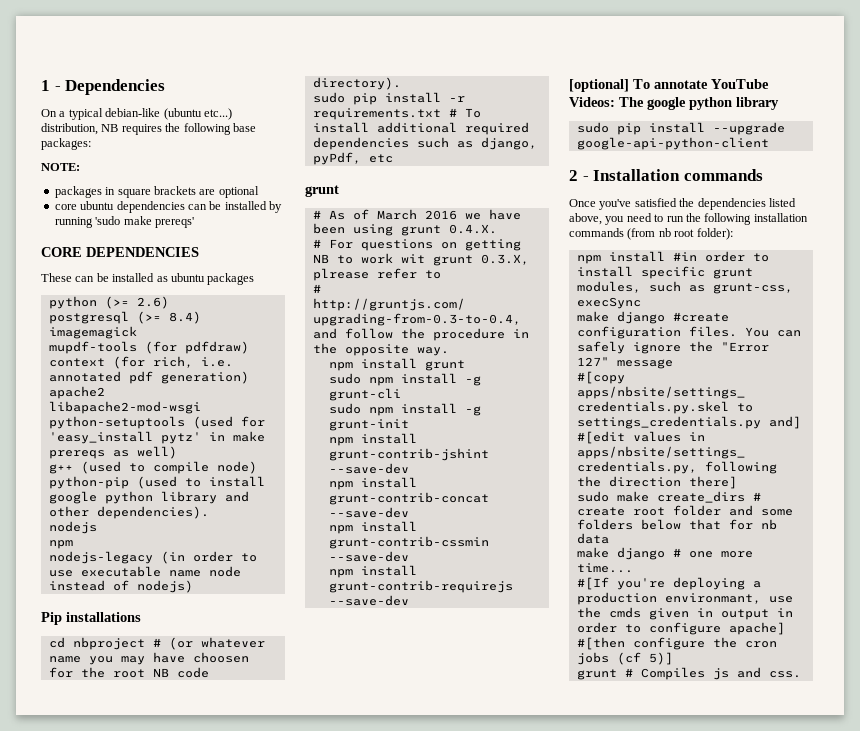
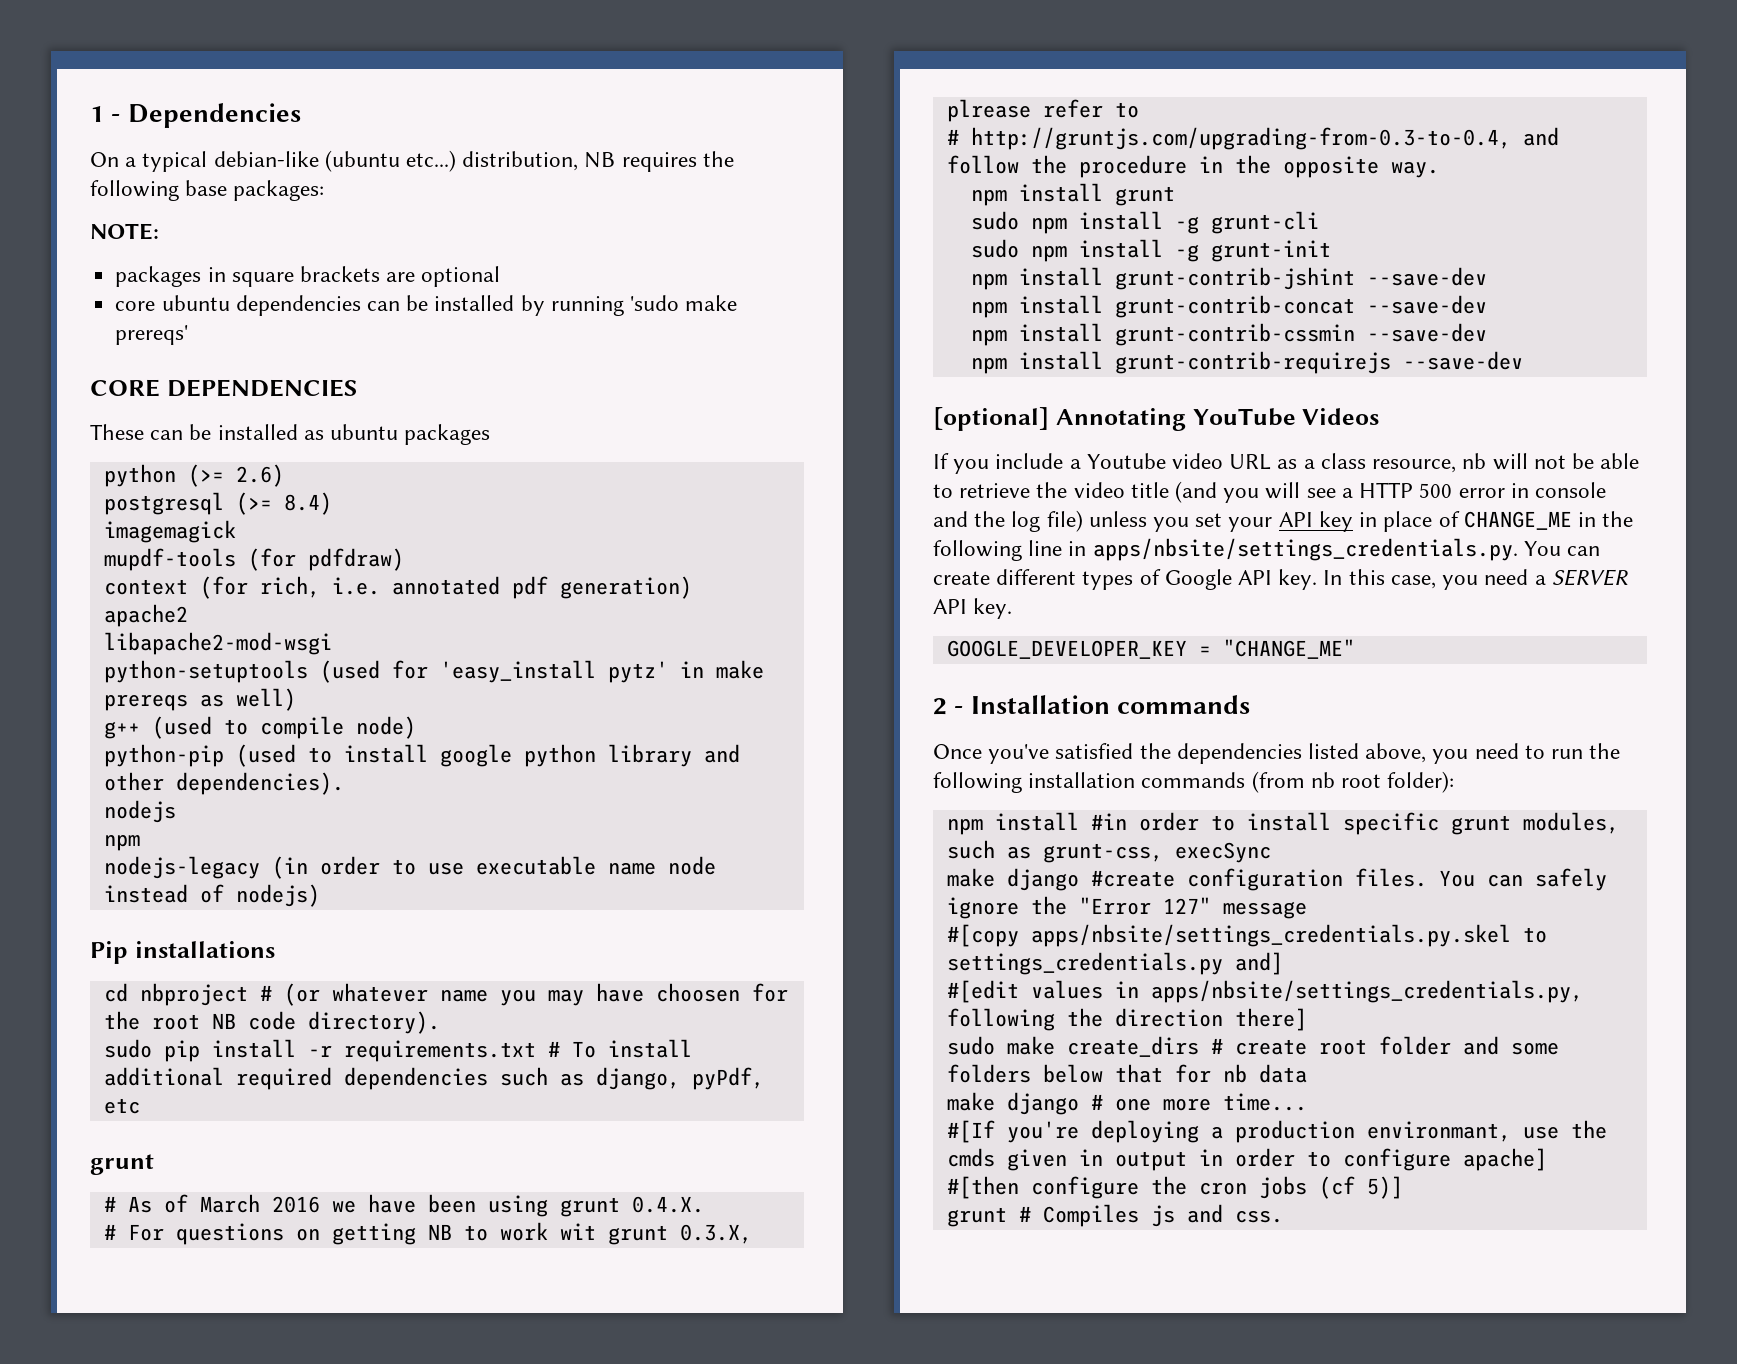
- [optional] To annotate YouTube Videos: The google python library
- sudo pip install --upgrade google-api-python-client
+ [optional] Annotating YouTube Videos
+ If you include a Youtube video URL as a class resource, nb will not be able to retrieve the video title (and you will see a HTTP 500 error in console and the log file) unless you set your API key in place of CHANGE_ME in the following line in apps/nbsite/settings_credentials.py. You can create different types of Google API key. In this case, you need a SERVER API key.
+ GOOGLE_DEVELOPER_KEY = "CHANGE_ME"

